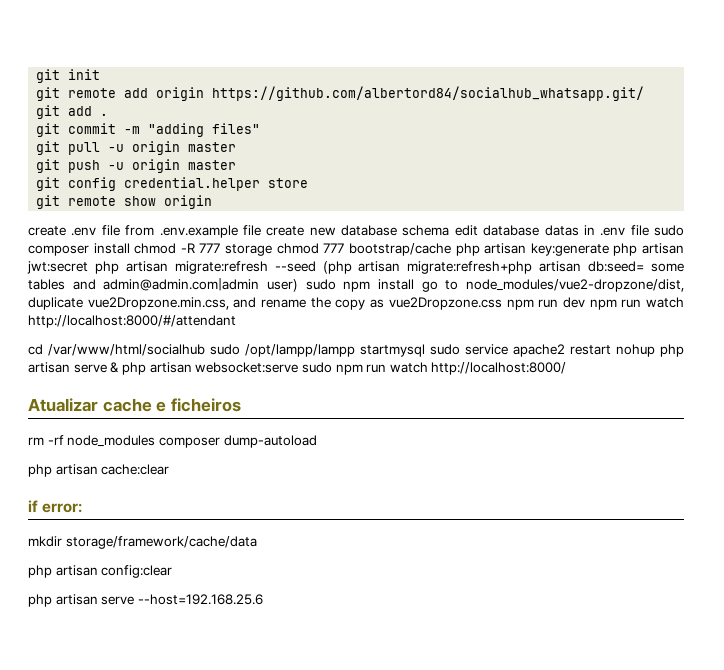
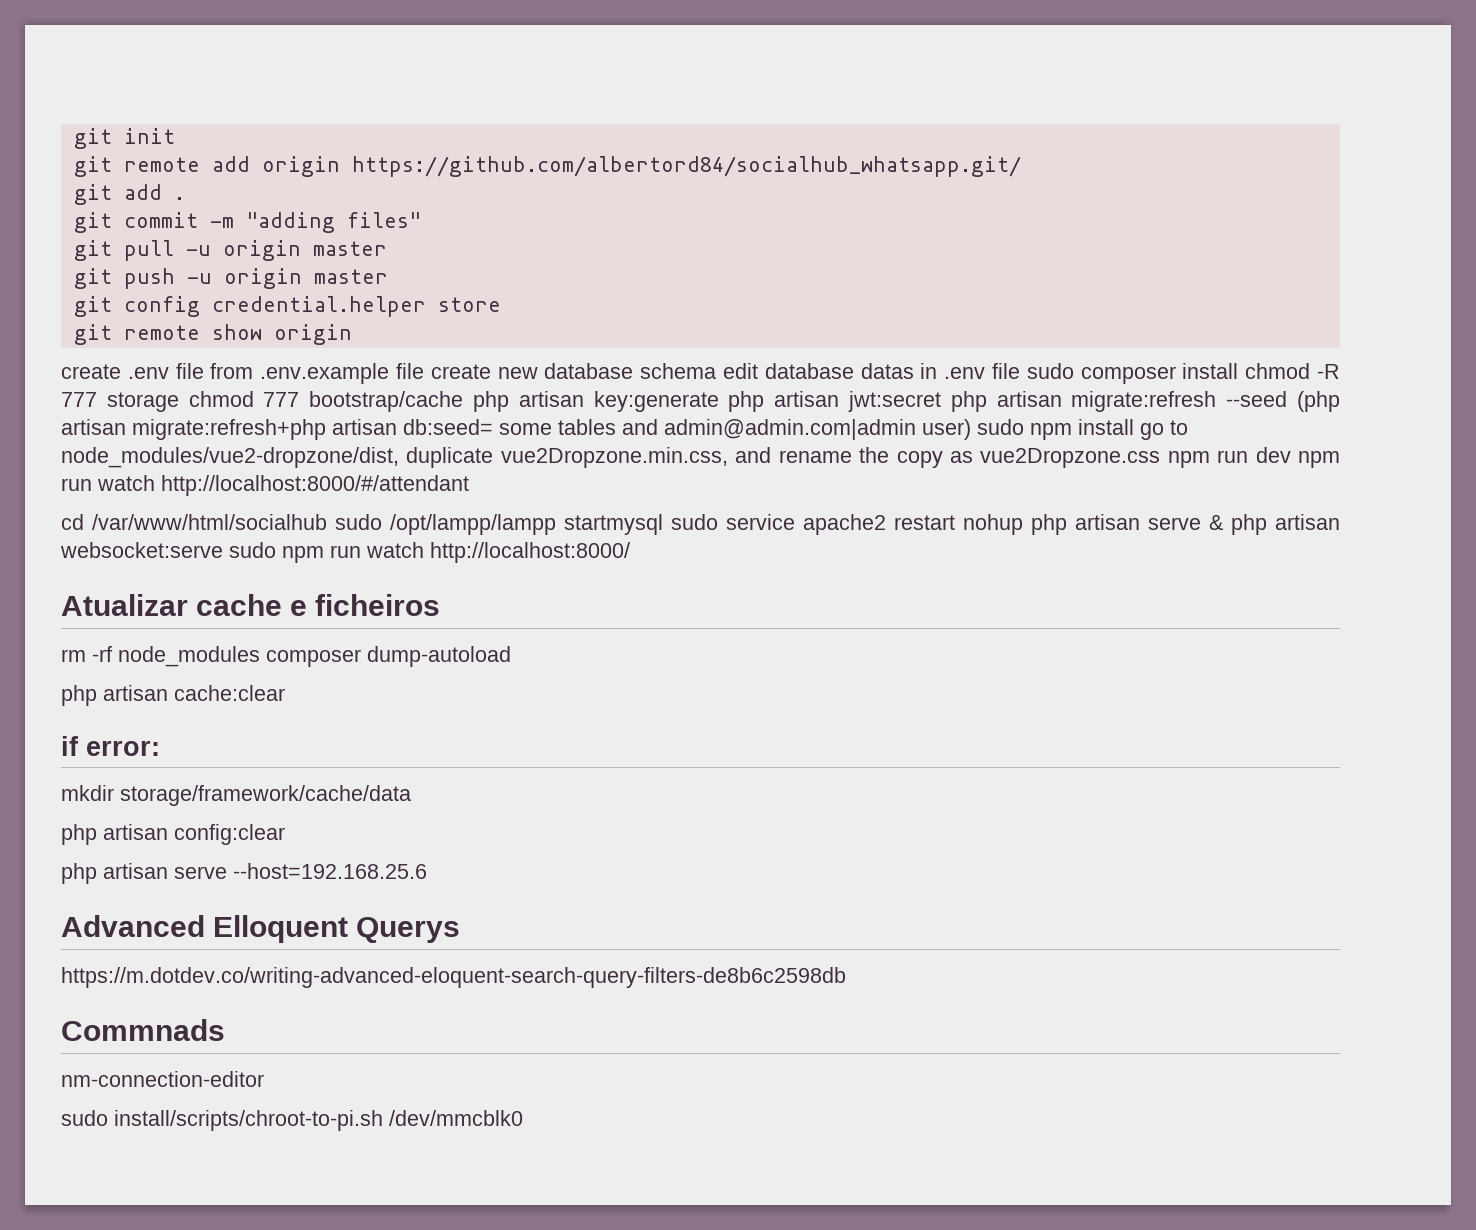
+ Advanced Elloquent Querys
+ https://m.dotdev.co/writing-advanced-eloquent-search-query-filters-de8b6c2598db
+ Commnads
+ nm-connection-editor
+ sudo install/scripts/chroot-to-pi.sh /dev/mmcblk0

